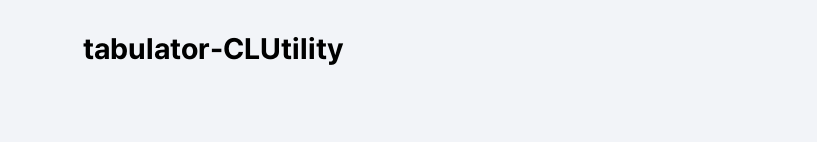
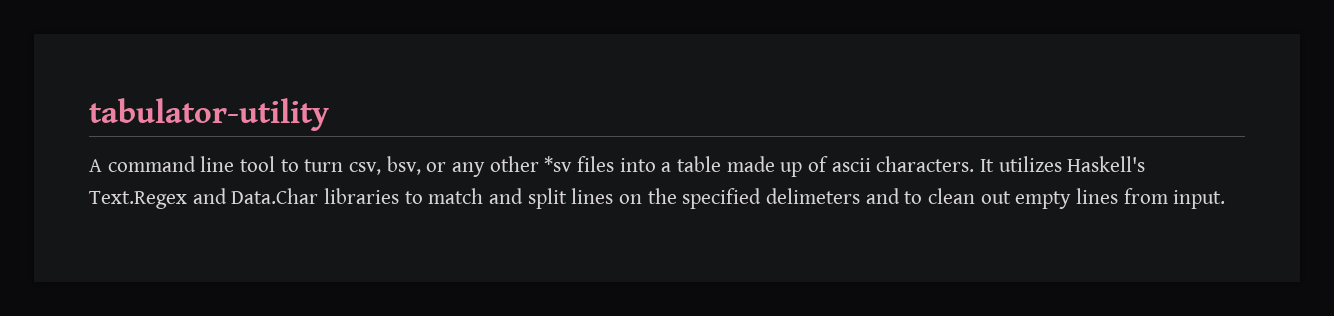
- tabulator-CLUtility
+ tabulator-utility
+ A command line tool to turn csv, bsv, or any other *sv files into a table made up of ascii characters. It utilizes Haskell's Text.Regex and Data.Char libraries to match and split lines on the specified delimeters and to clean out empty lines from input.

